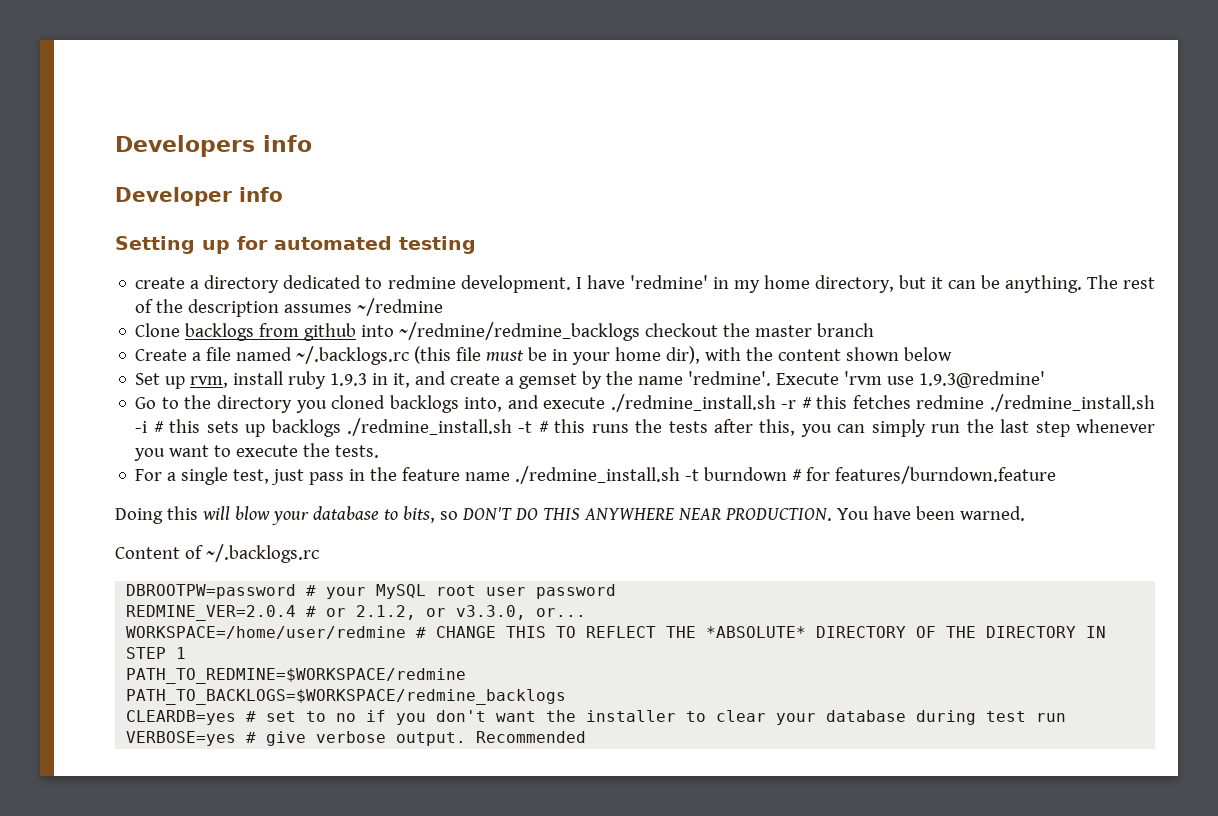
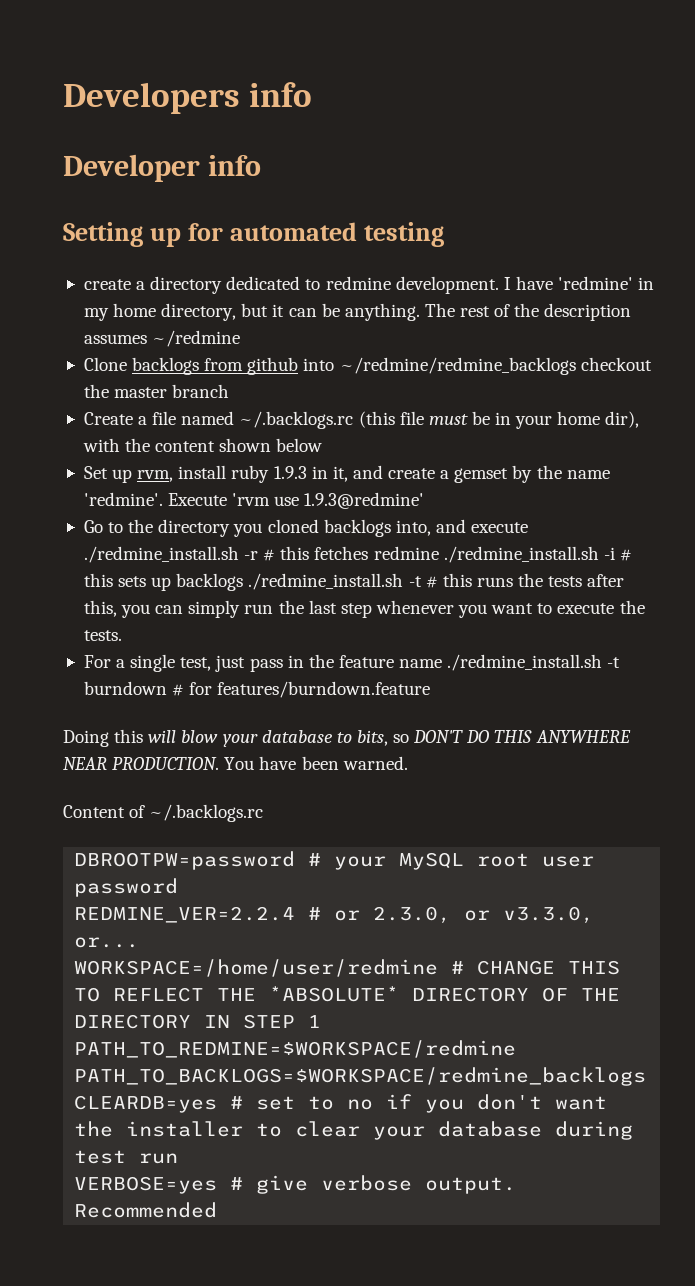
- REDMINE_VER=2.0.4 # or 2.1.2, or v3.3.0, or...
+ REDMINE_VER=2.2.4 # or 2.3.0, or v3.3.0, or...

